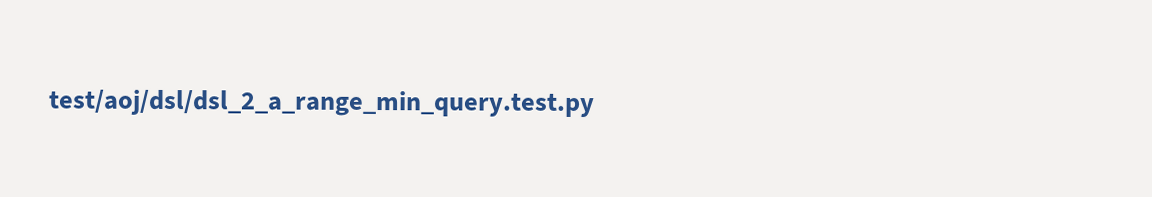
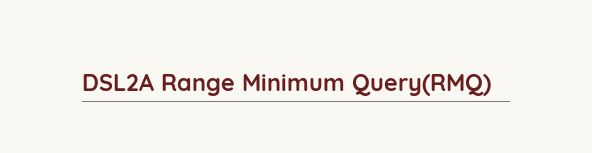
- test/aoj/dsl/dsl_2_a_range_min_query.test.py
+ DSL2A Range Minimum Query(RMQ)

